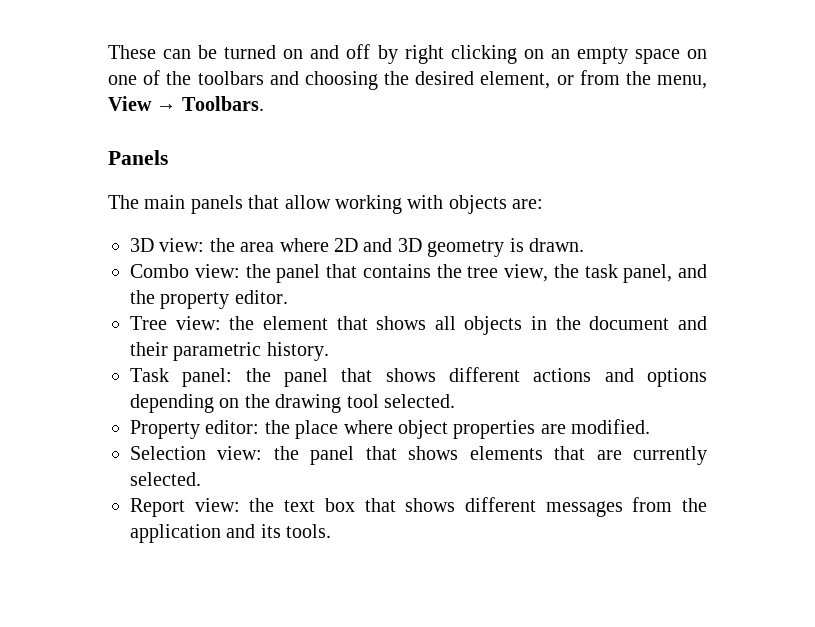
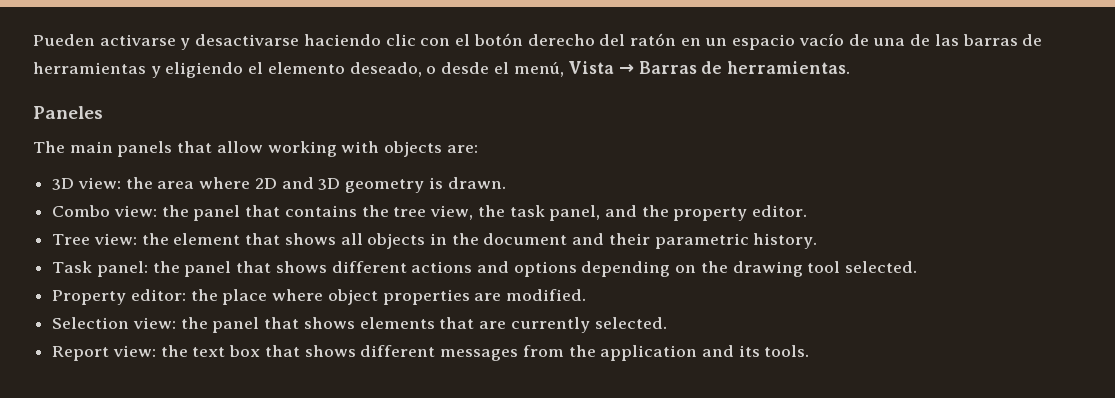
- These can be turned on and off by right clicking on an empty space on one of the toolbars and choosing the desired element, or from the menu, View → Toolbars.
- Panels
+ Pueden activarse y desactivarse haciendo clic con el botón derecho del ratón en un espacio vacío de una de las barras de herramientas y eligiendo el elemento deseado, o desde el menú, Vista → Barras de herramientas.
+ Paneles

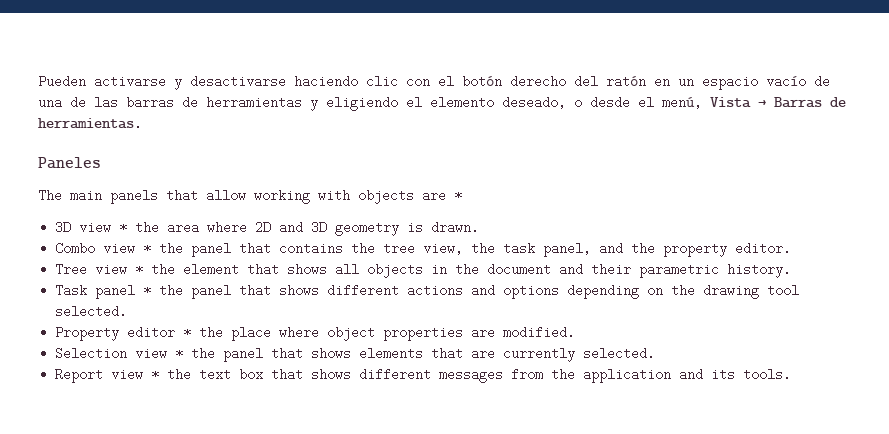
- The main panels that allow working with objects are:
- 3D view: the area where 2D and 3D geometry is drawn.
+ The main panels that allow working with objects are *
+ 3D view * the area where 2D and 3D geometry is drawn.
- Combo view: the panel that contains the tree view, the task panel, and the property editor.
+ Combo view * the panel that contains the tree view, the task panel, and the property editor.
- Tree view: the element that shows all objects in the document and their parametric history.
+ Tree view * the element that shows all objects in the document and their parametric history.
- Task panel: the panel that shows different actions and options depending on the drawing tool selected.
+ Task panel * the panel that shows different actions and options depending on the drawing tool selected.
- Property editor: the place where object properties are modified.
+ Property editor * the place where object properties are modified.
- Selection view: the panel that shows elements that are currently selected.
+ Selection view * the panel that shows elements that are currently selected.
- Report view: the text box that shows different messages from the application and its tools.
+ Report view * the text box that shows different messages from the application and its tools.

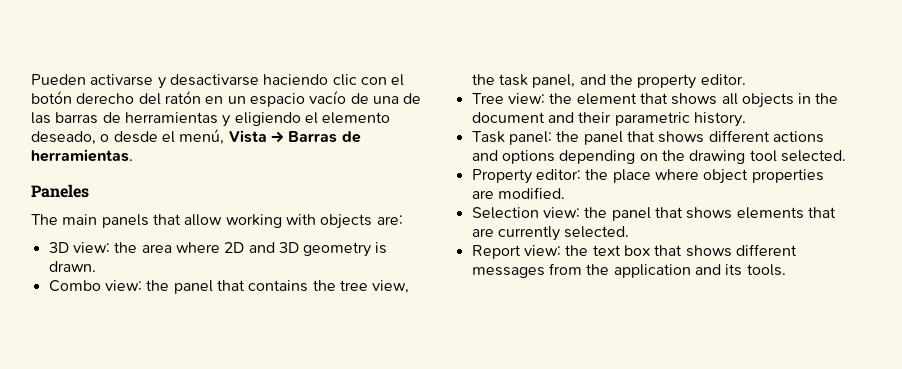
- The main panels that allow working with objects are *
- 3D view * the area where 2D and 3D geometry is drawn.
+ The main panels that allow working with objects are:
+ 3D view: the area where 2D and 3D geometry is drawn.
- Combo view * the panel that contains the tree view, the task panel, and the property editor.
+ Combo view: the panel that contains the tree view, the task panel, and the property editor.
- Tree view * the element that shows all objects in the document and their parametric history.
+ Tree view: the element that shows all objects in the document and their parametric history.
- Task panel * the panel that shows different actions and options depending on the drawing tool selected.
+ Task panel: the panel that shows different actions and options depending on the drawing tool selected.
- Property editor * the place where object properties are modified.
+ Property editor: the place where object properties are modified.
- Selection view * the panel that shows elements that are currently selected.
+ Selection view: the panel that shows elements that are currently selected.
- Report view * the text box that shows different messages from the application and its tools.
+ Report view: the text box that shows different messages from the application and its tools.

